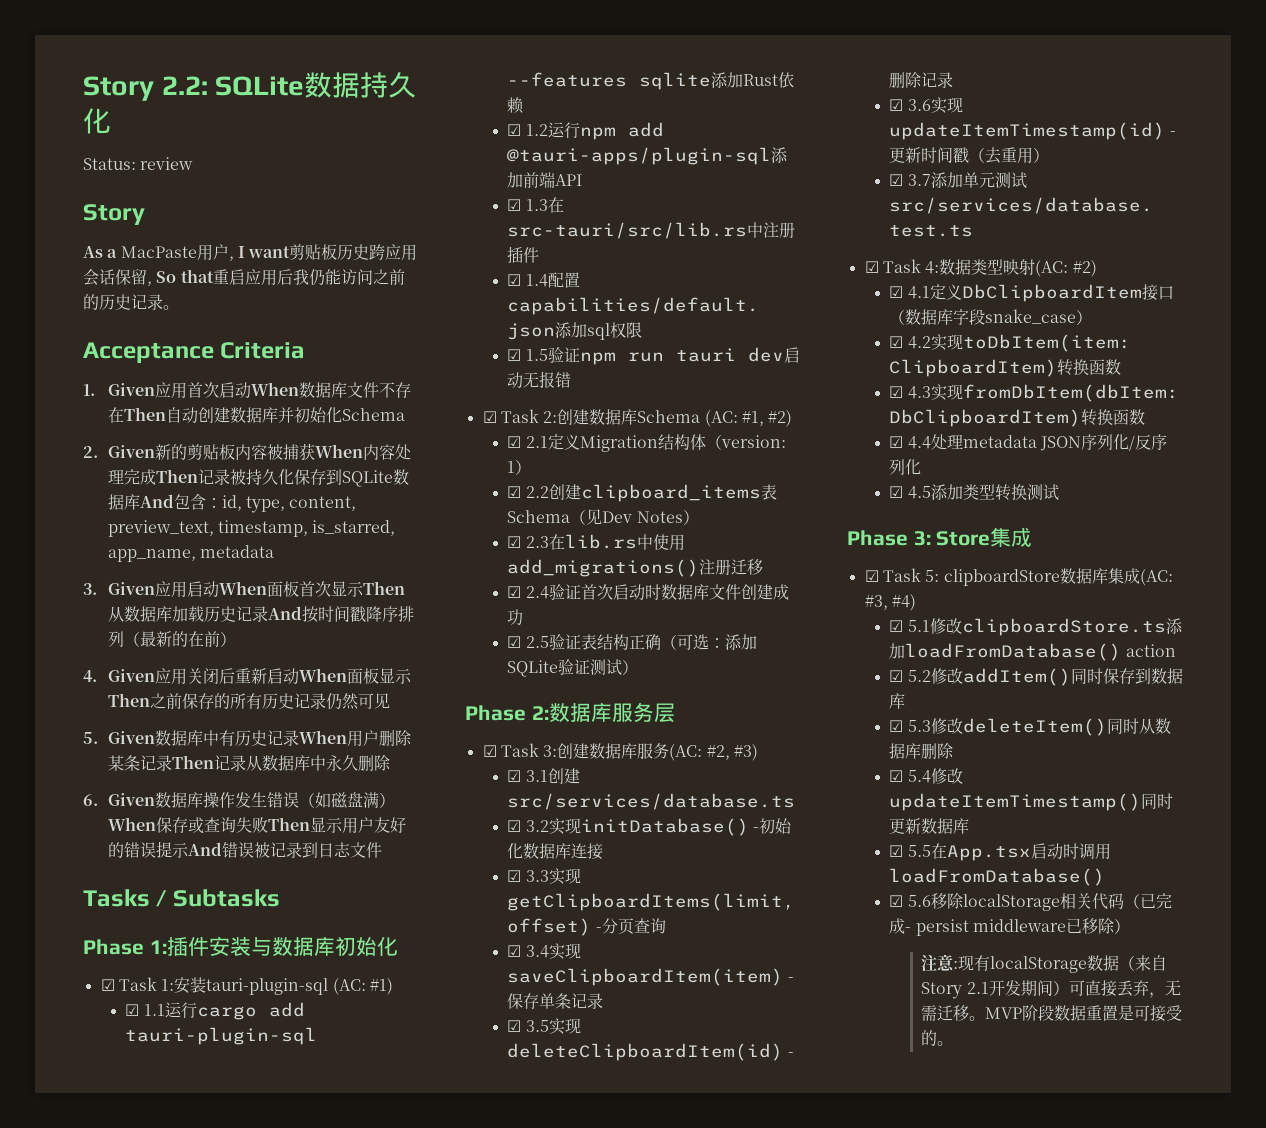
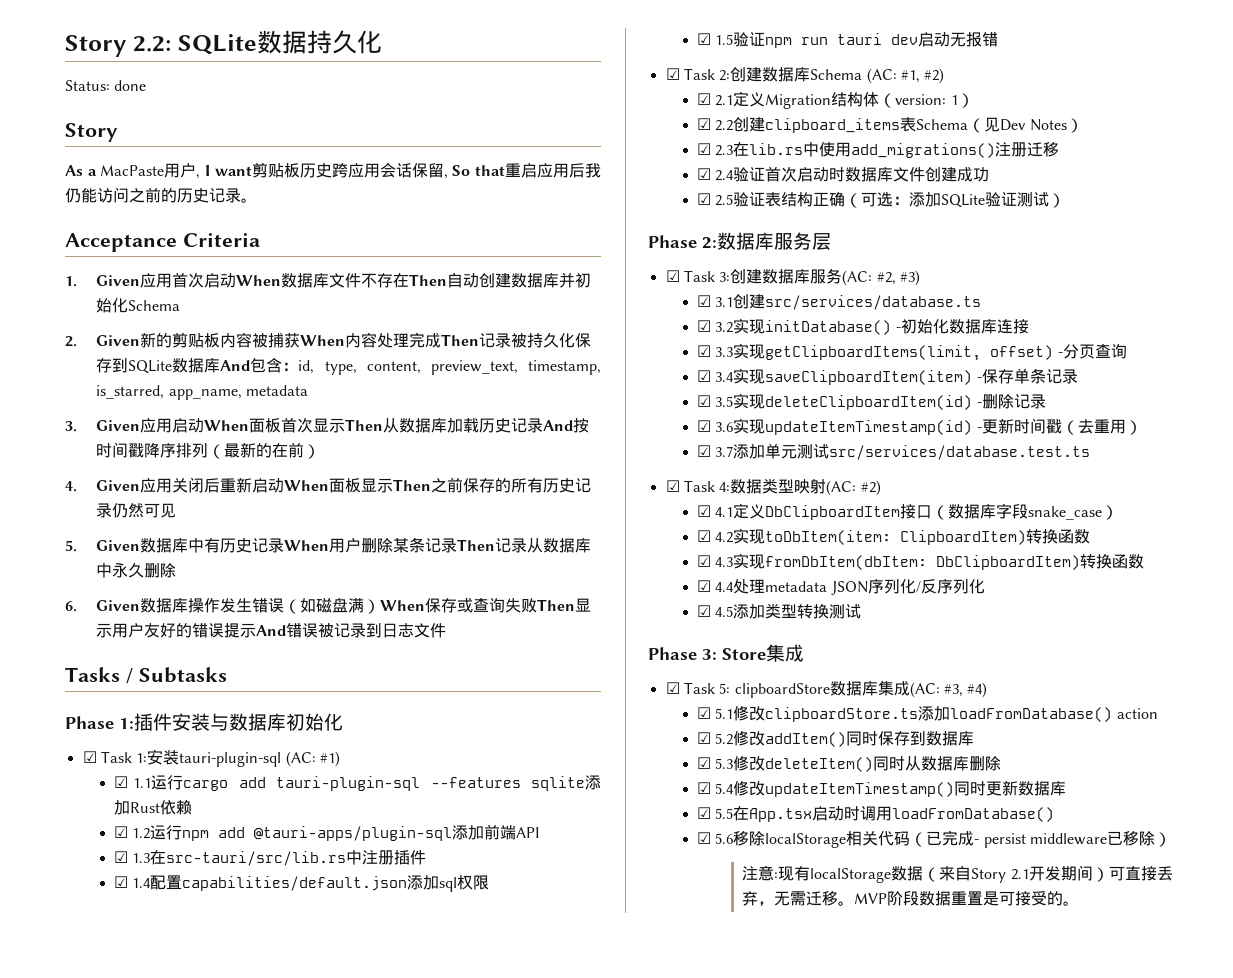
- Status: review
+ Status: done

